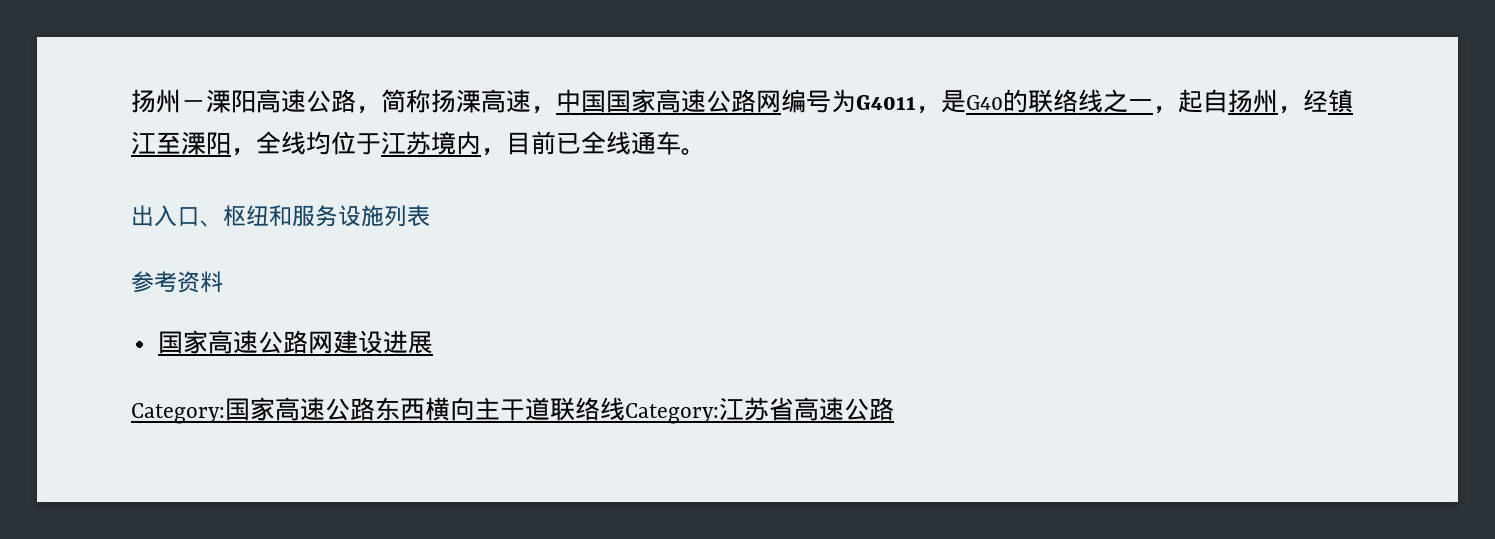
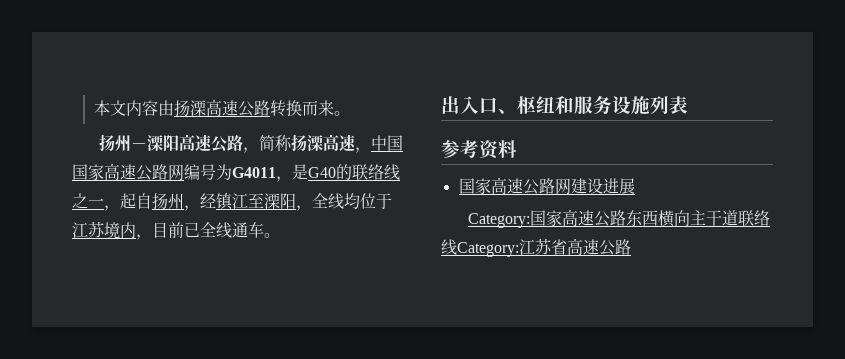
+ 本文内容由扬溧高速公路转换而来。

